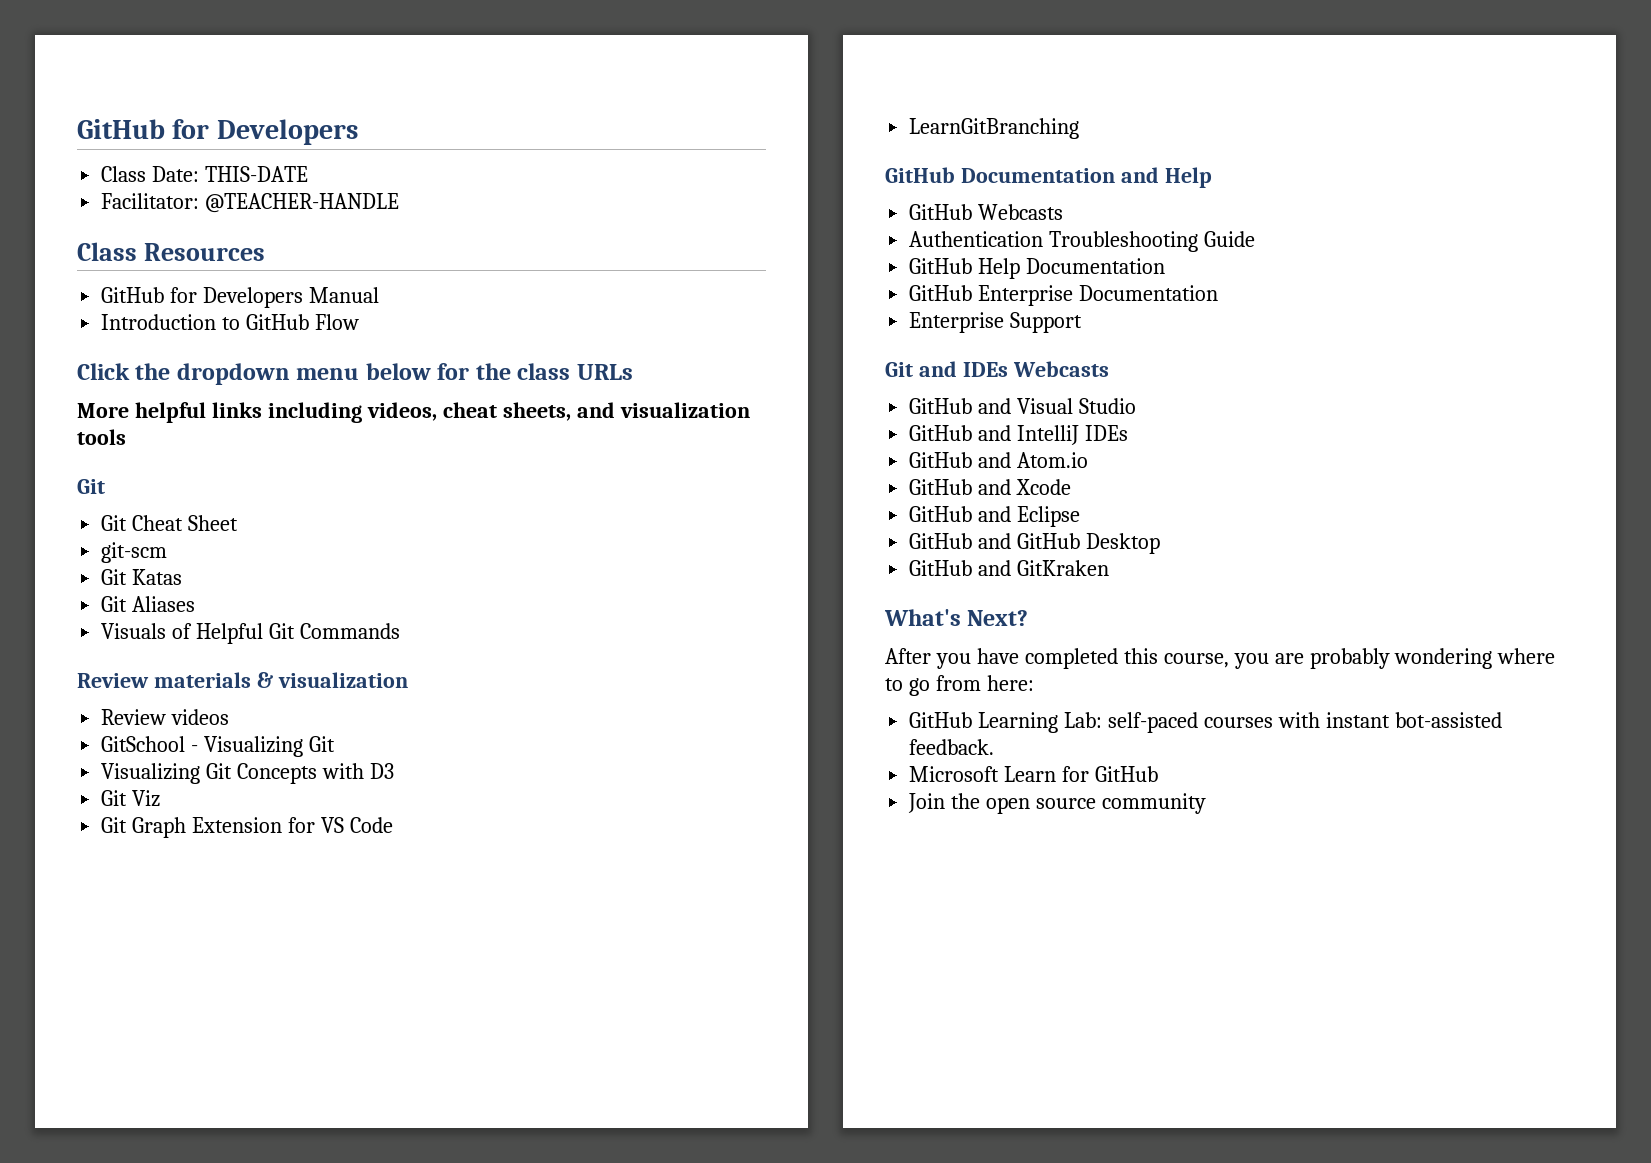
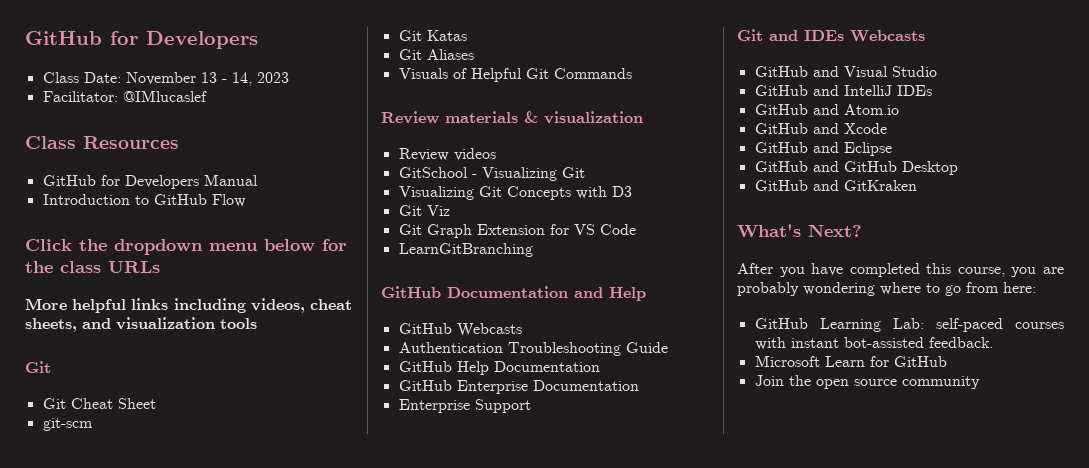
- Class Date: THIS-DATE
+ Class Date: November 13 - 14, 2023
- Facilitator: @TEACHER-HANDLE
+ Facilitator: @IMlucaslef

